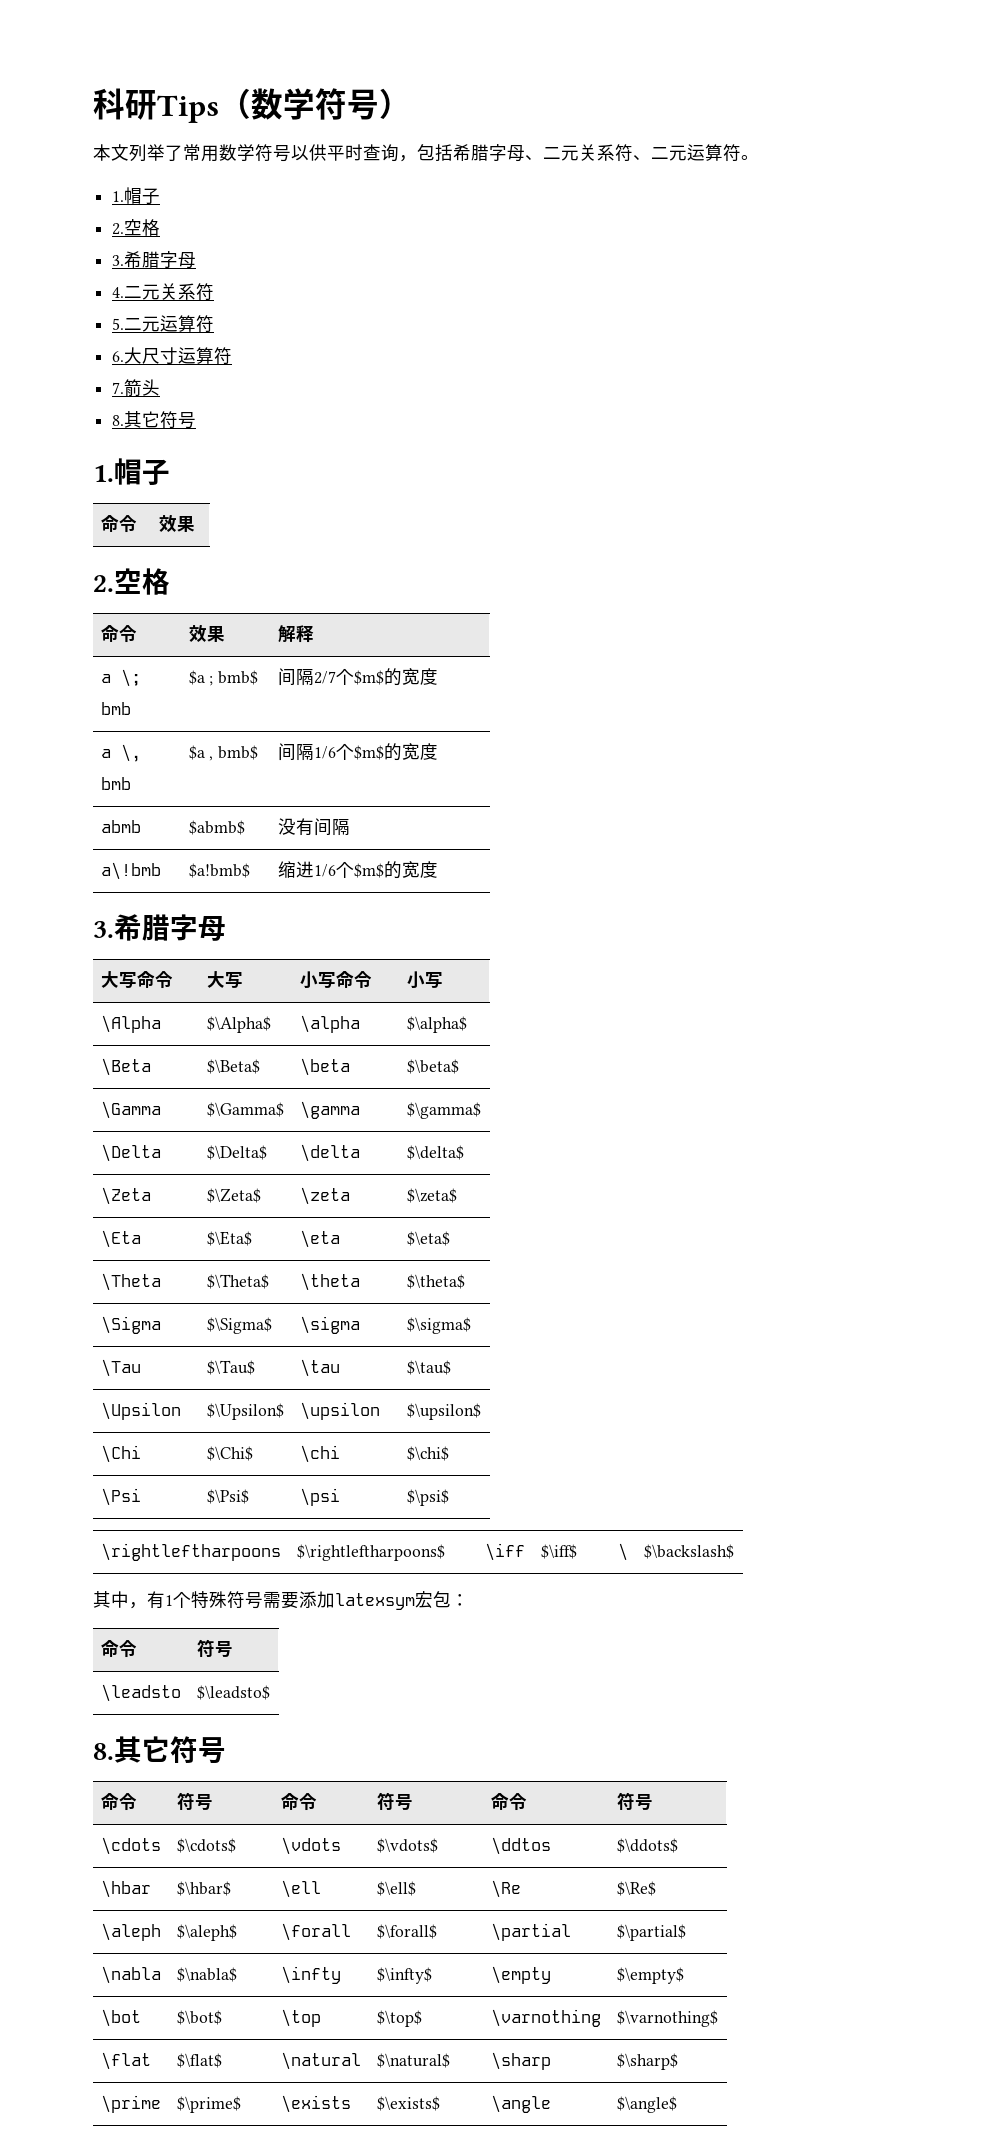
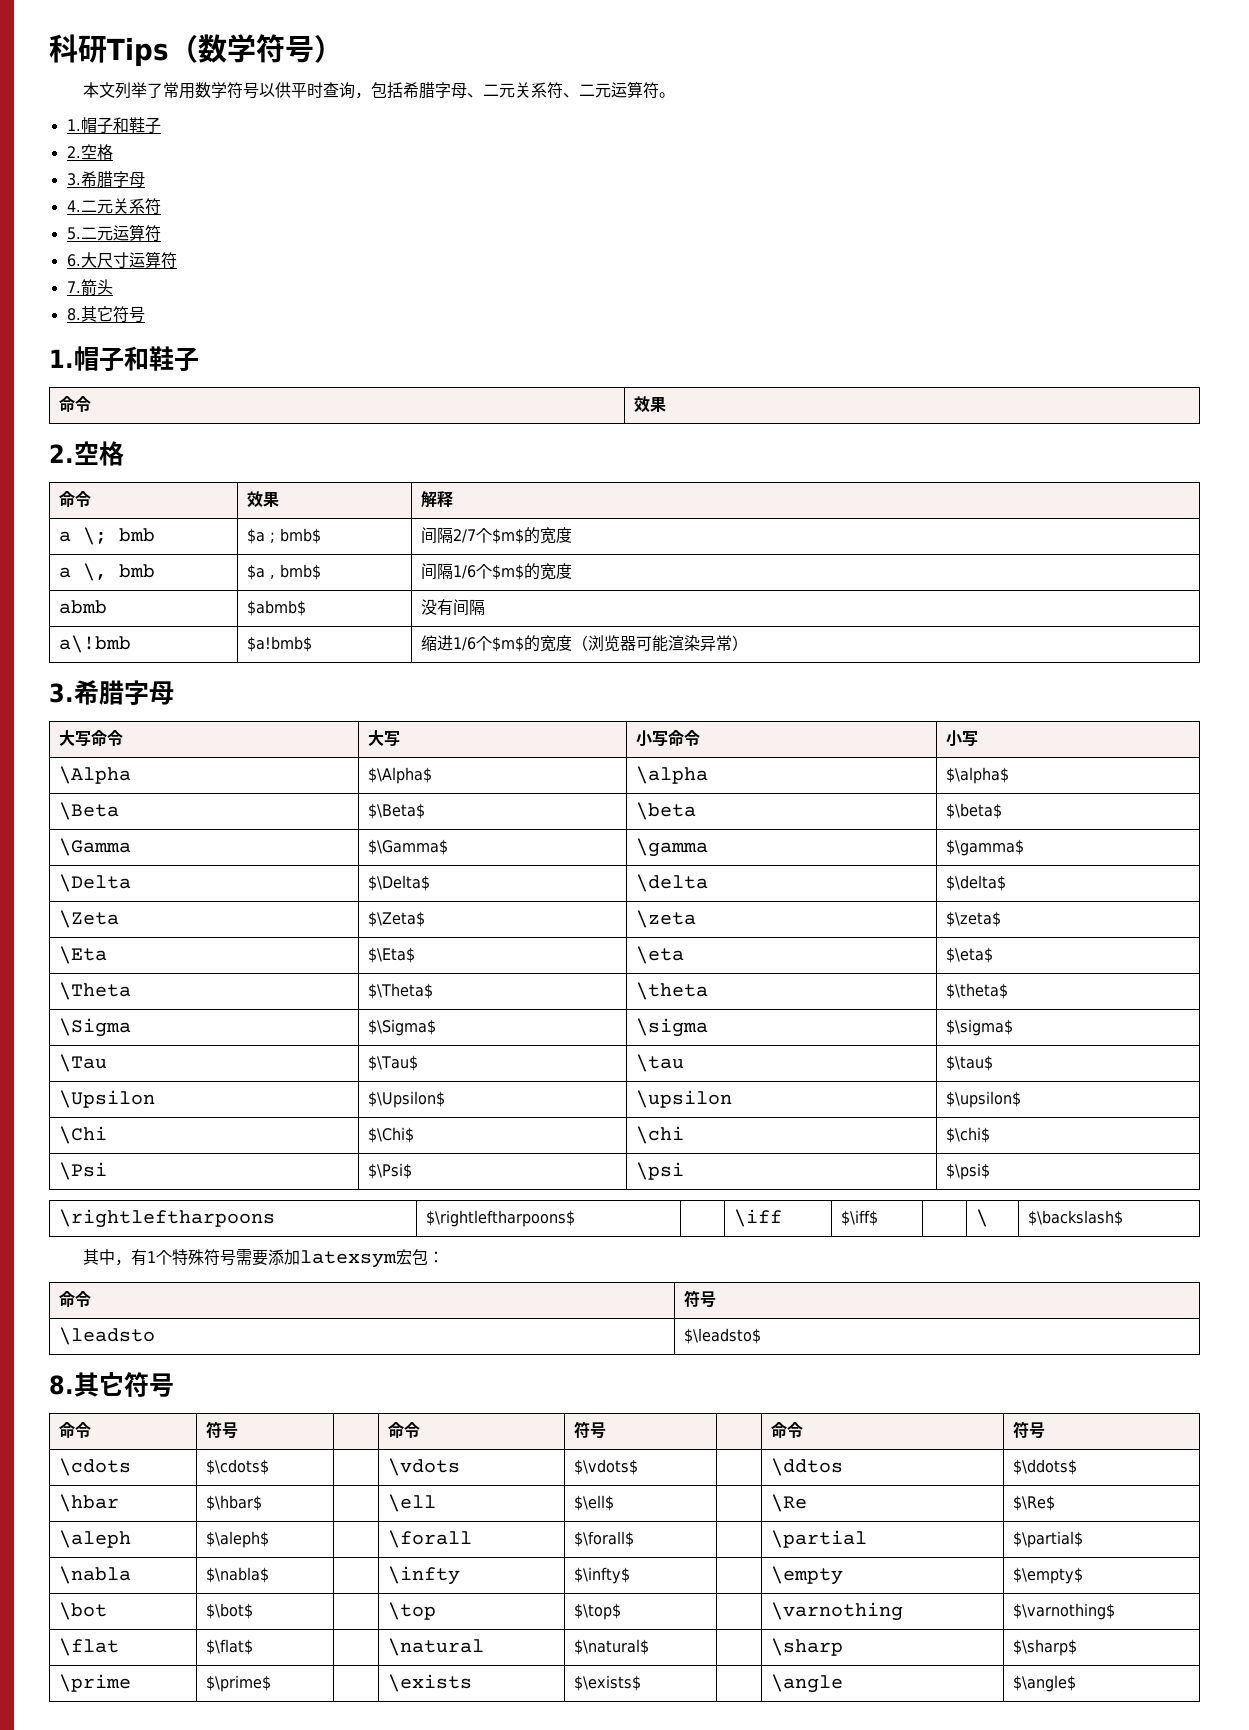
  本文列举了常用数学符号以供平时查询，包括希腊字母、二元关系符、二元运算符。
- 1.帽子
+ 1.帽子和鞋子
  7.箭头
  8.其它符号
- 1.帽子
+ 1.帽子和鞋子
- a\!bmb | $a!bmb$ | 缩进1/6个$m$的宽度
+ a\!bmb | $a!bmb$ | 缩进1/6个$m$的宽度（浏览器可能渲染异常）

